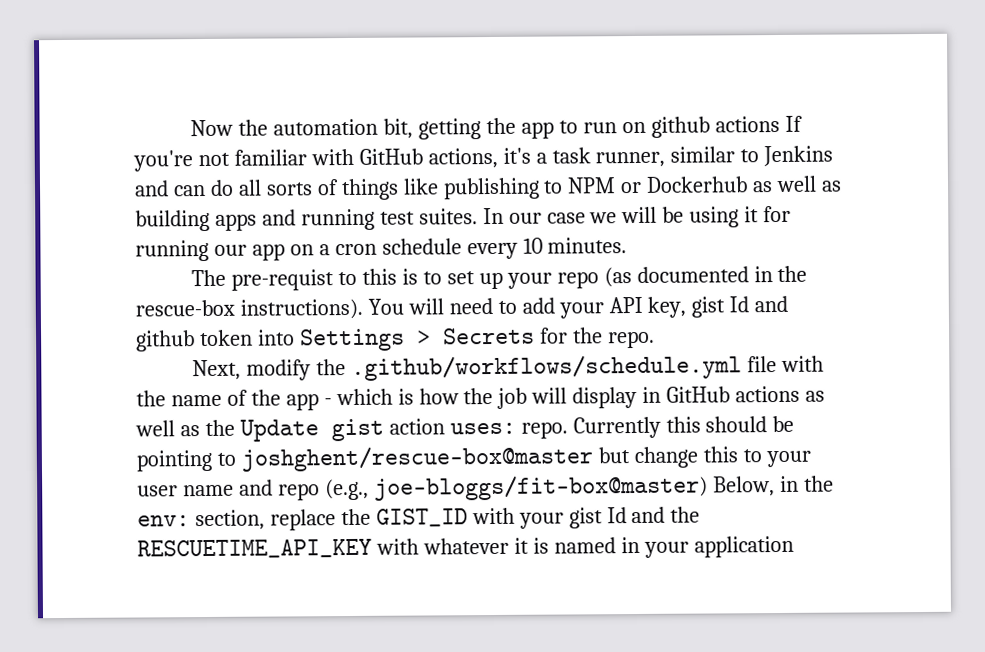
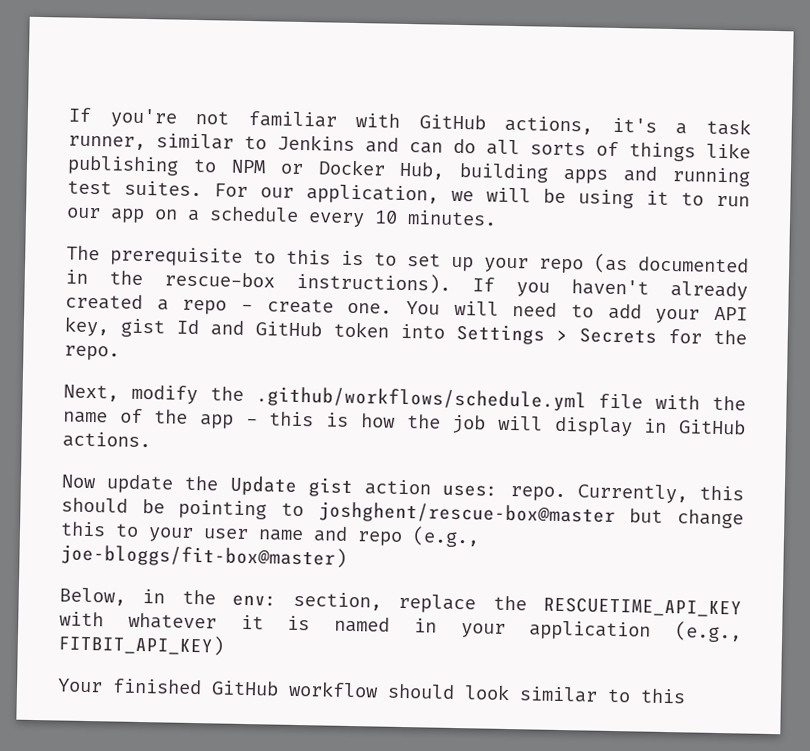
- Now the automation bit, getting the app to run on github actions If you're not familiar with GitHub actions, it's a task runner, similar to Jenkins and can do all sorts of things like publishing to NPM or Dockerhub as well as building apps and running test suites.
+ If you're not familiar with GitHub actions, it's a task runner, similar to Jenkins and can do all sorts of things like publishing to NPM or Docker Hub, building apps and running test suites.
- In our case we will be using it for running our app on a cron schedule every 10 minutes.
+ For our application, we will be using it to run our app on a schedule every 10 minutes.
- The pre-requist to this is to set up your repo (as documented in the rescue-box instructions).
+ The prerequisite to this is to set up your repo (as documented in the rescue-box instructions).
+ If you haven't already created a repo - create one.
- You will need to add your API key, gist Id and github token into Settings > Secrets for the repo.
+ You will need to add your API key, gist Id and GitHub token into Settings > Secrets for the repo.
- Next, modify the .github/workflows/schedule.yml file with the name of the app - which is how the job will display in GitHub actions as well as the Update gist action uses: repo.
+ Next, modify the .github/workflows/schedule.yml file with the name of the app - this is how the job will display in GitHub actions.
+ Now update the Update gist action uses: repo.
- Currently this should be pointing to joshghent/rescue-box@master but change this to your user name and repo (e.g., joe-bloggs/fit-box@master) Below, in the env: section, replace the GIST_ID with your gist Id and the RESCUETIME_API_KEY with whatever it is named in your application
+ Currently, this should be pointing to joshghent/rescue-box@master but change this to your user name and repo (e.g., joe-bloggs/fit-box@master)
+ Below, in the env: section, replace the RESCUETIME_API_KEY with whatever it is named in your application (e.g., FITBIT_API_KEY)
+ Your finished GitHub workflow should look similar to this

